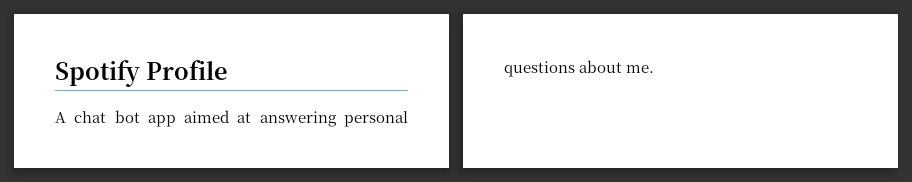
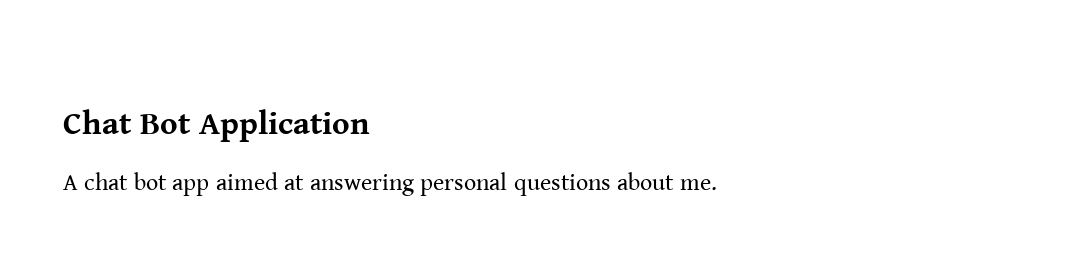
- Spotify Profile
+ Chat Bot Application

